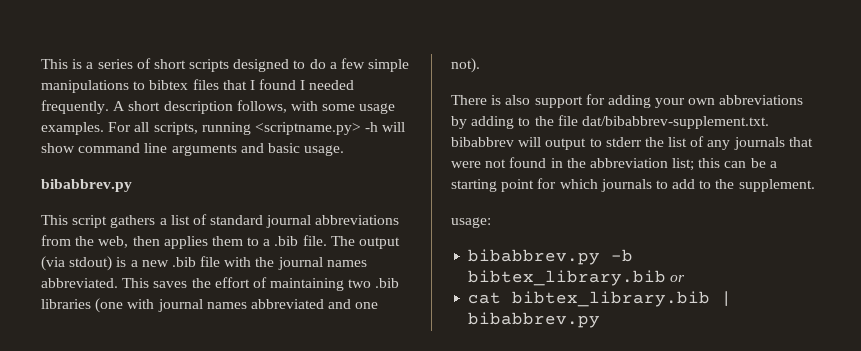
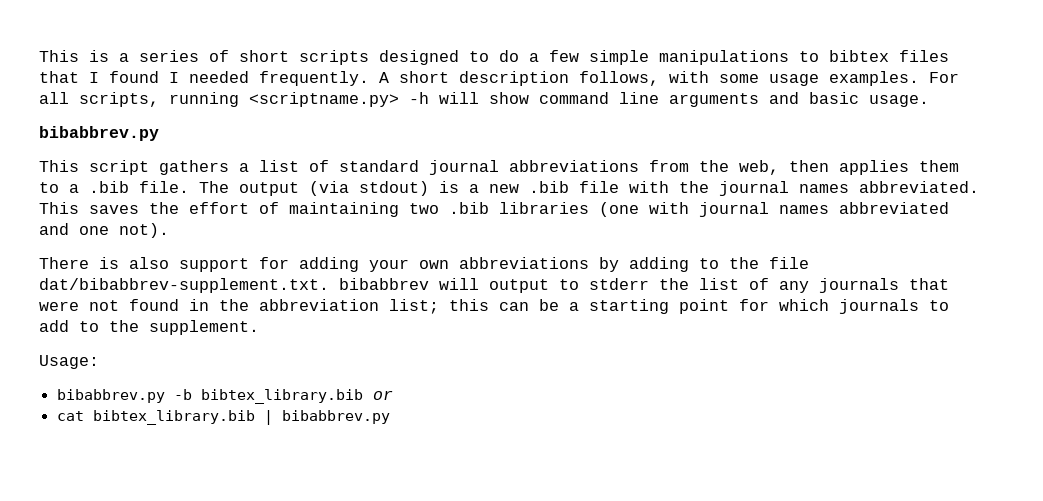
- usage:
+ Usage:

